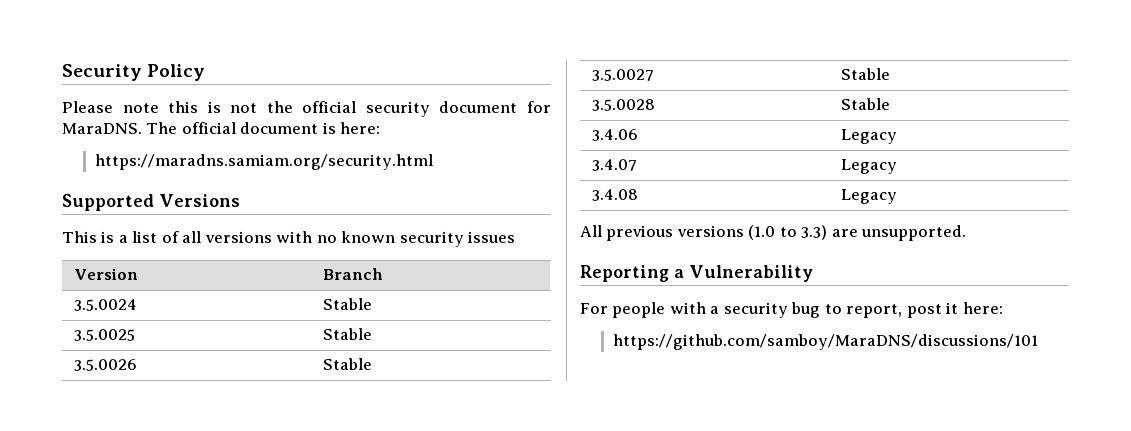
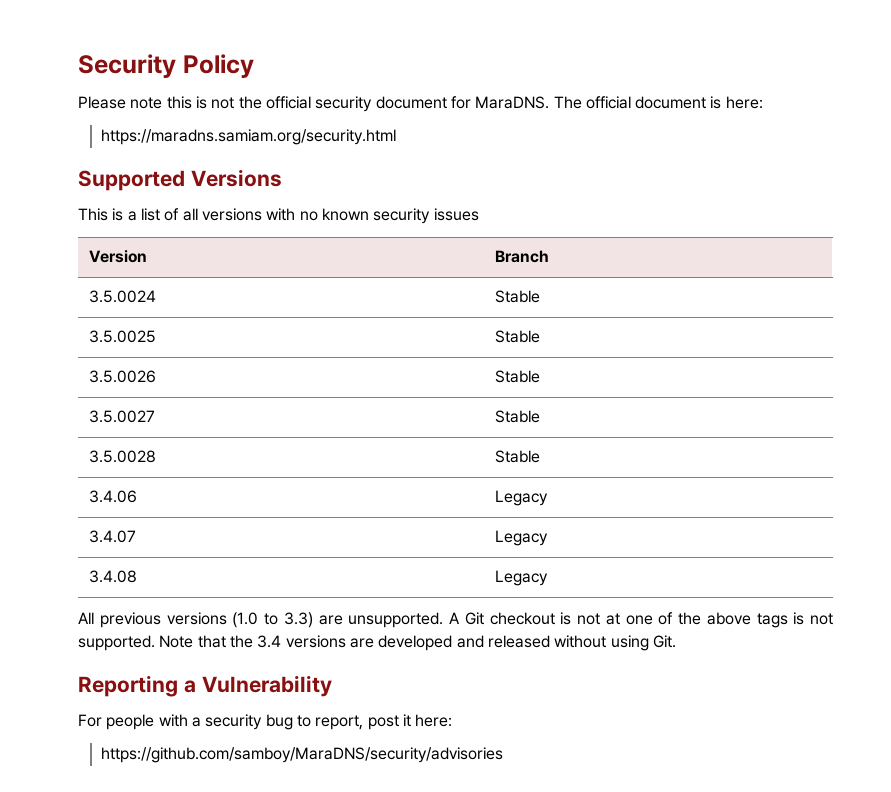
+ A Git checkout is not at one of the above tags is not supported. Note that the 3.4 versions are developed and released without using Git.
- https://github.com/samboy/MaraDNS/discussions/101
+ https://github.com/samboy/MaraDNS/security/advisories

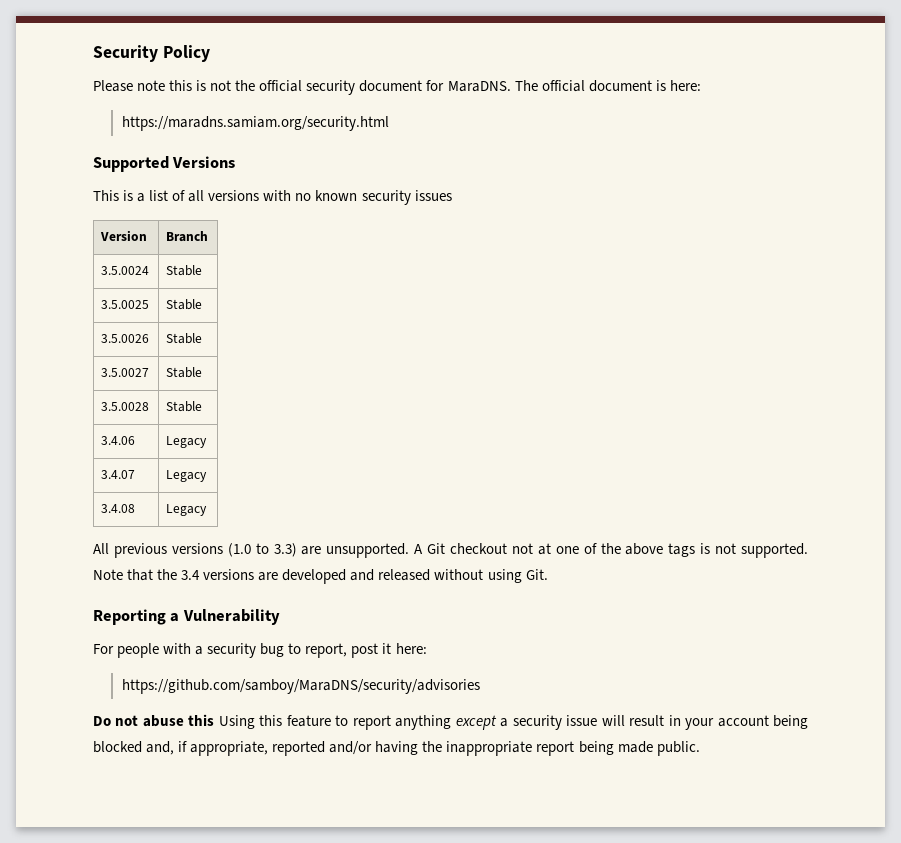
- A Git checkout is not at one of the above tags is not supported.
+ A Git checkout not at one of the above tags is not supported.
+ Do not abuse this Using this feature to report anything except a security issue will result in your account being blocked and, if appropriate, reported and/or having the inappropriate report being made public.

